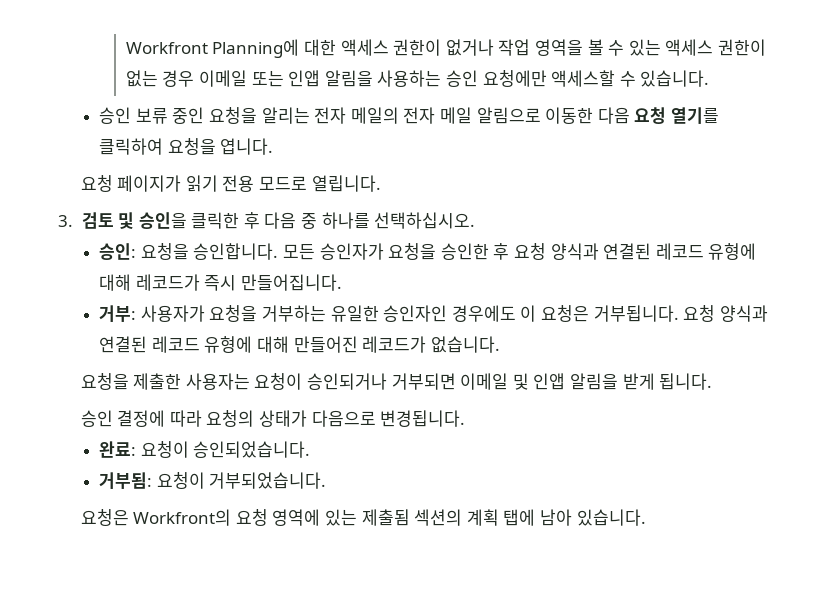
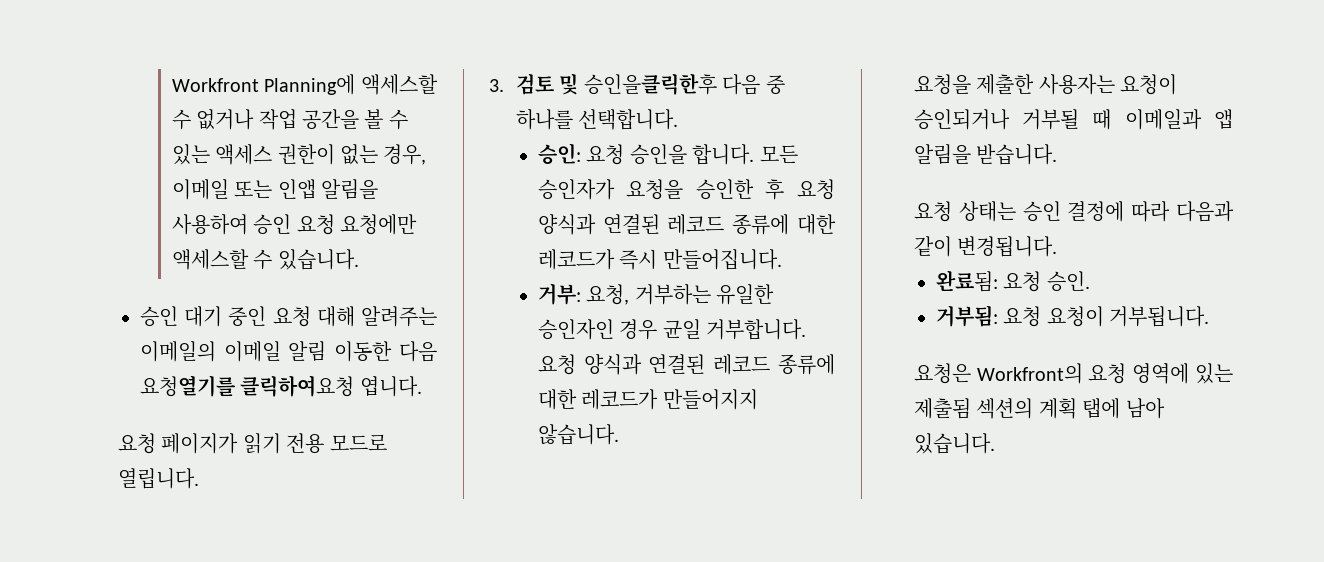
- Workfront Planning에 대한 액세스 권한이 없거나 작업 영역을 볼 수 있는 액세스 권한이 없는 경우 이메일 또는 인앱 알림을 사용하는 승인 요청에만 액세스할 수 있습니다.
+ Workfront Planning에 액세스할 수 없거나 작업 공간을 볼 수 있는 액세스 권한이 없는 경우, 이메일 또는 인앱 알림을 사용하여 승인 요청 요청에만 액세스할 수 있습니다.
- 승인 보류 중인 요청을 알리는 전자 메일의 전자 메일 알림으로 이동한 다음 요청 열기를 클릭하여 요청을 엽니다.
+ 승인 대기 중인 요청 대해 알려주는 이메일의 이메일 알림 이동한 다음 요청열기를 클릭하여요청 엽니다.
- 3. 검토 및 승인을 클릭한 후 다음 중 하나를 선택하십시오.
+ 3. 검토 및 승인을클릭한후 다음 중 하나를 선택합니다.
- 승인: 요청을 승인합니다.
+ 승인: 요청 승인을 합니다.
- 모든 승인자가 요청을 승인한 후 요청 양식과 연결된 레코드 유형에 대해 레코드가 즉시 만들어집니다.
+ 모든 승인자가 요청을 승인한 후 요청 양식과 연결된 레코드 종류에 대한 레코드가 즉시 만들어집니다.
- 거부: 사용자가 요청을 거부하는 유일한 승인자인 경우에도 이 요청은 거부됩니다. 요청 양식과 연결된 레코드 유형에 대해 만들어진 레코드가 없습니다.
+ 거부: 요청, 거부하는 유일한 승인자인 경우 균일 거부합니다. 요청 양식과 연결된 레코드 종류에 대한 레코드가 만들어지지 않습니다.
- 요청을 제출한 사용자는 요청이 승인되거나 거부되면 이메일 및 인앱 알림을 받게 됩니다.
- 승인 결정에 따라 요청의 상태가 다음으로 변경됩니다.
- 완료: 요청이 승인되었습니다.
- 거부됨: 요청이 거부되었습니다.
+ 요청을 제출한 사용자는 요청이 승인되거나 거부될 때 이메일과 앱 알림을 받습니다.
+ 요청 상태는 승인 결정에 따라 다음과 같이 변경됩니다.
+ 완료됨: 요청 승인.
+ 거부됨: 요청 요청이 거부됩니다.

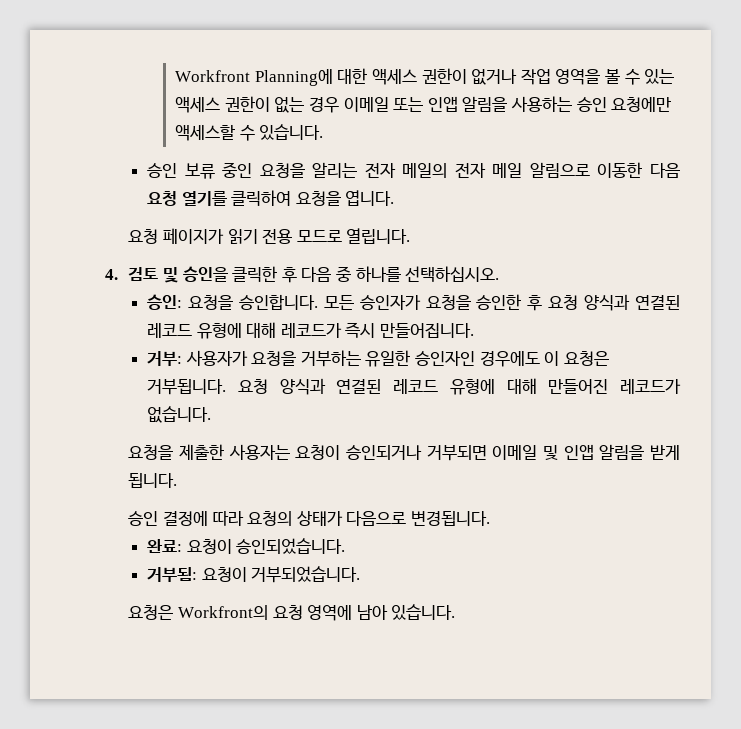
- Workfront Planning에 액세스할 수 없거나 작업 공간을 볼 수 있는 액세스 권한이 없는 경우, 이메일 또는 인앱 알림을 사용하여 승인 요청 요청에만 액세스할 수 있습니다.
+ Workfront Planning에 대한 액세스 권한이 없거나 작업 영역을 볼 수 있는 액세스 권한이 없는 경우 이메일 또는 인앱 알림을 사용하는 승인 요청에만 액세스할 수 있습니다.
- 승인 대기 중인 요청 대해 알려주는 이메일의 이메일 알림 이동한 다음 요청열기를 클릭하여요청 엽니다.
+ 승인 보류 중인 요청을 알리는 전자 메일의 전자 메일 알림으로 이동한 다음 요청 열기를 클릭하여 요청을 엽니다.
- 3. 검토 및 승인을클릭한후 다음 중 하나를 선택합니다.
+ 4. 검토 및 승인을 클릭한 후 다음 중 하나를 선택하십시오.
- 승인: 요청 승인을 합니다.
+ 승인: 요청을 승인합니다.
- 모든 승인자가 요청을 승인한 후 요청 양식과 연결된 레코드 종류에 대한 레코드가 즉시 만들어집니다.
+ 모든 승인자가 요청을 승인한 후 요청 양식과 연결된 레코드 유형에 대해 레코드가 즉시 만들어집니다.
- 거부: 요청, 거부하는 유일한 승인자인 경우 균일 거부합니다. 요청 양식과 연결된 레코드 종류에 대한 레코드가 만들어지지 않습니다.
+ 거부: 사용자가 요청을 거부하는 유일한 승인자인 경우에도 이 요청은 거부됩니다. 요청 양식과 연결된 레코드 유형에 대해 만들어진 레코드가 없습니다.
- 요청을 제출한 사용자는 요청이 승인되거나 거부될 때 이메일과 앱 알림을 받습니다.
- 요청 상태는 승인 결정에 따라 다음과 같이 변경됩니다.
- 완료됨: 요청 승인.
- 거부됨: 요청 요청이 거부됩니다.
+ 요청을 제출한 사용자는 요청이 승인되거나 거부되면 이메일 및 인앱 알림을 받게 됩니다.
+ 승인 결정에 따라 요청의 상태가 다음으로 변경됩니다.
+ 완료: 요청이 승인되었습니다.
+ 거부됨: 요청이 거부되었습니다.
- 요청은 Workfront의 요청 영역에 있는 제출됨 섹션의 계획 탭에 남아 있습니다.
+ 요청은 Workfront의 요청 영역에 남아 있습니다.

